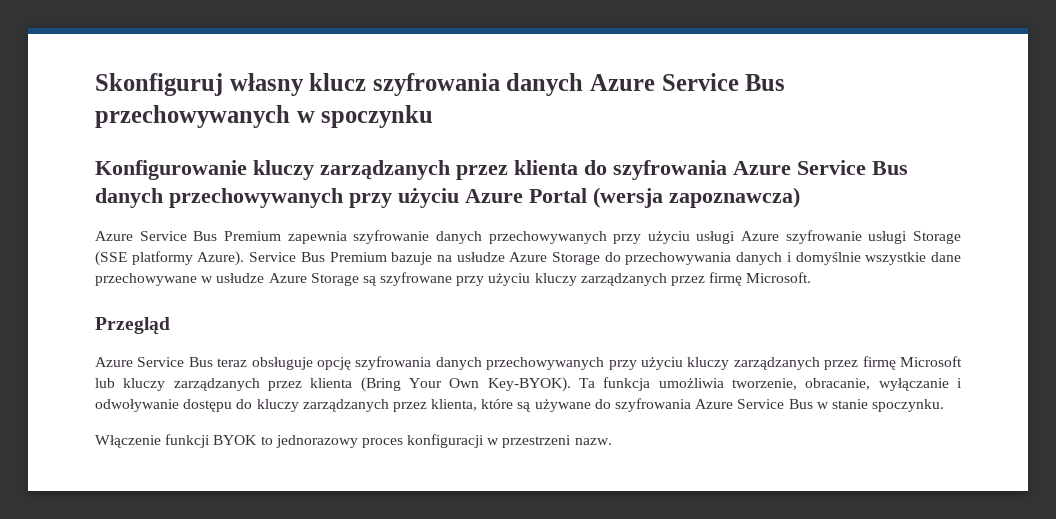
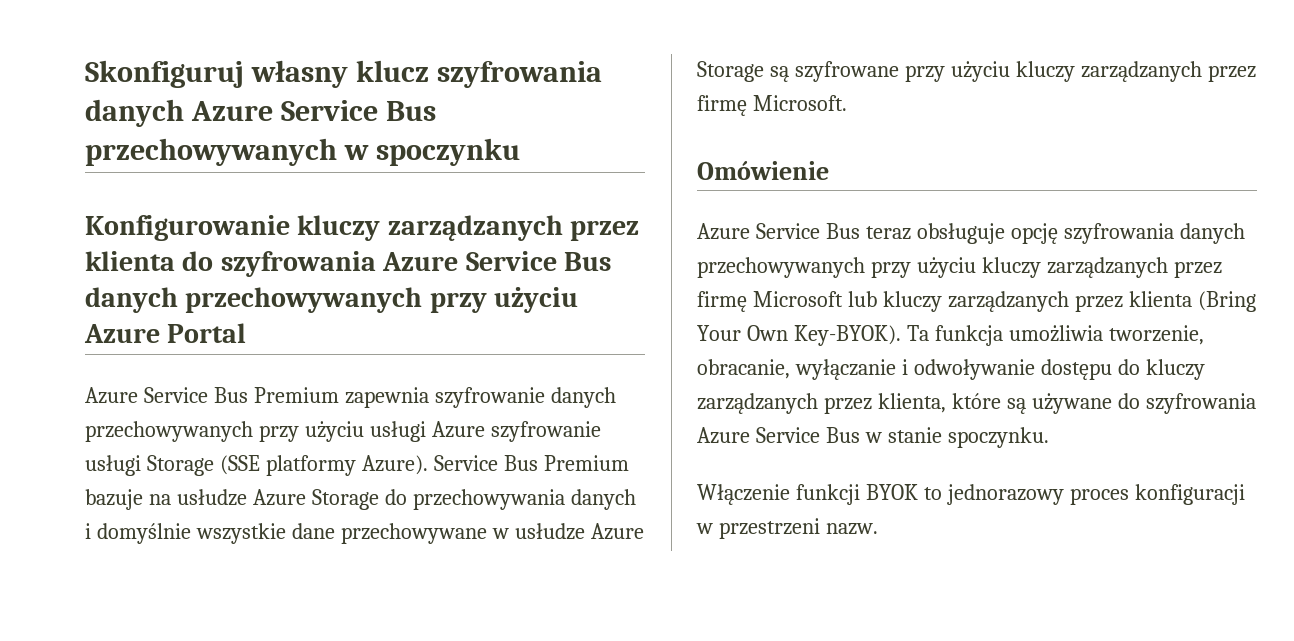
- Konfigurowanie kluczy zarządzanych przez klienta do szyfrowania Azure Service Bus danych przechowywanych przy użyciu Azure Portal (wersja zapoznawcza)
+ Konfigurowanie kluczy zarządzanych przez klienta do szyfrowania Azure Service Bus danych przechowywanych przy użyciu Azure Portal
- Przegląd
+ Omówienie

